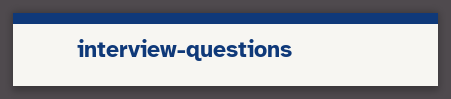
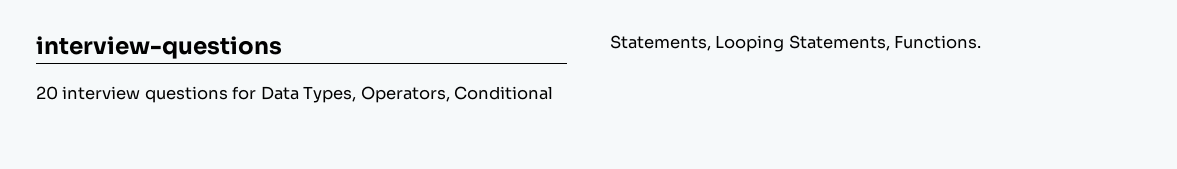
+ 20 interview questions for Data Types, Operators, Conditional Statements, Looping Statements, Functions.

